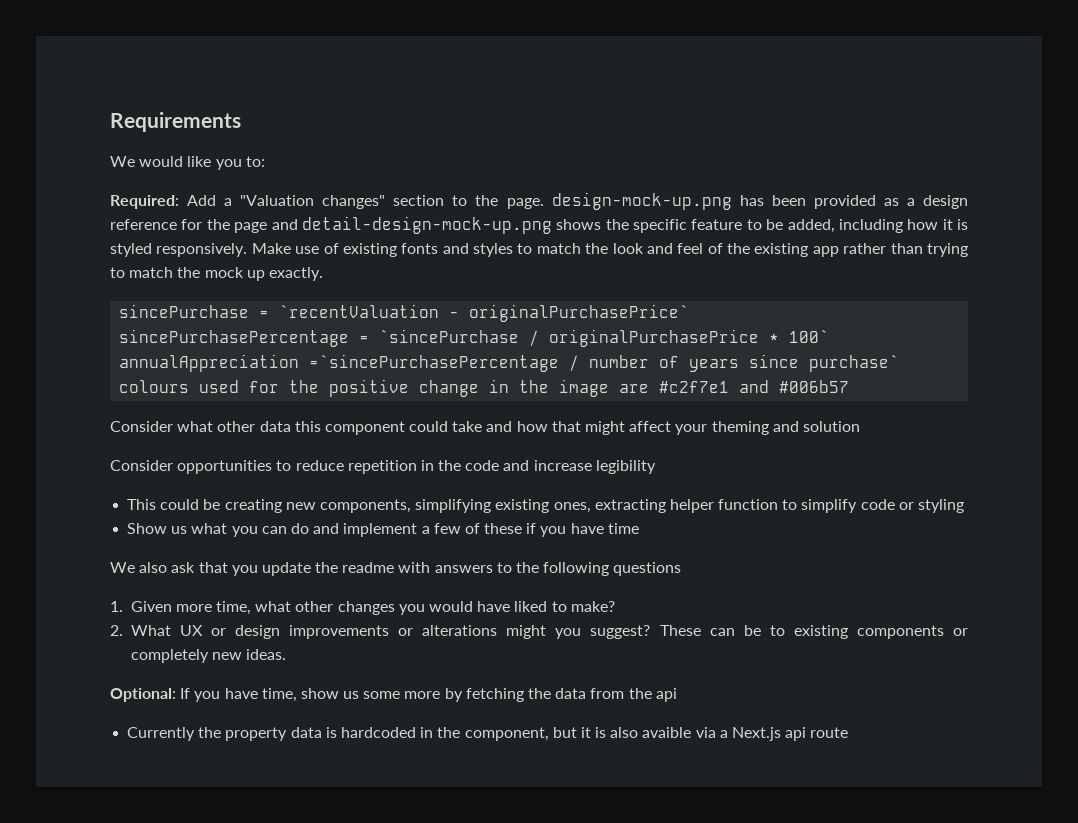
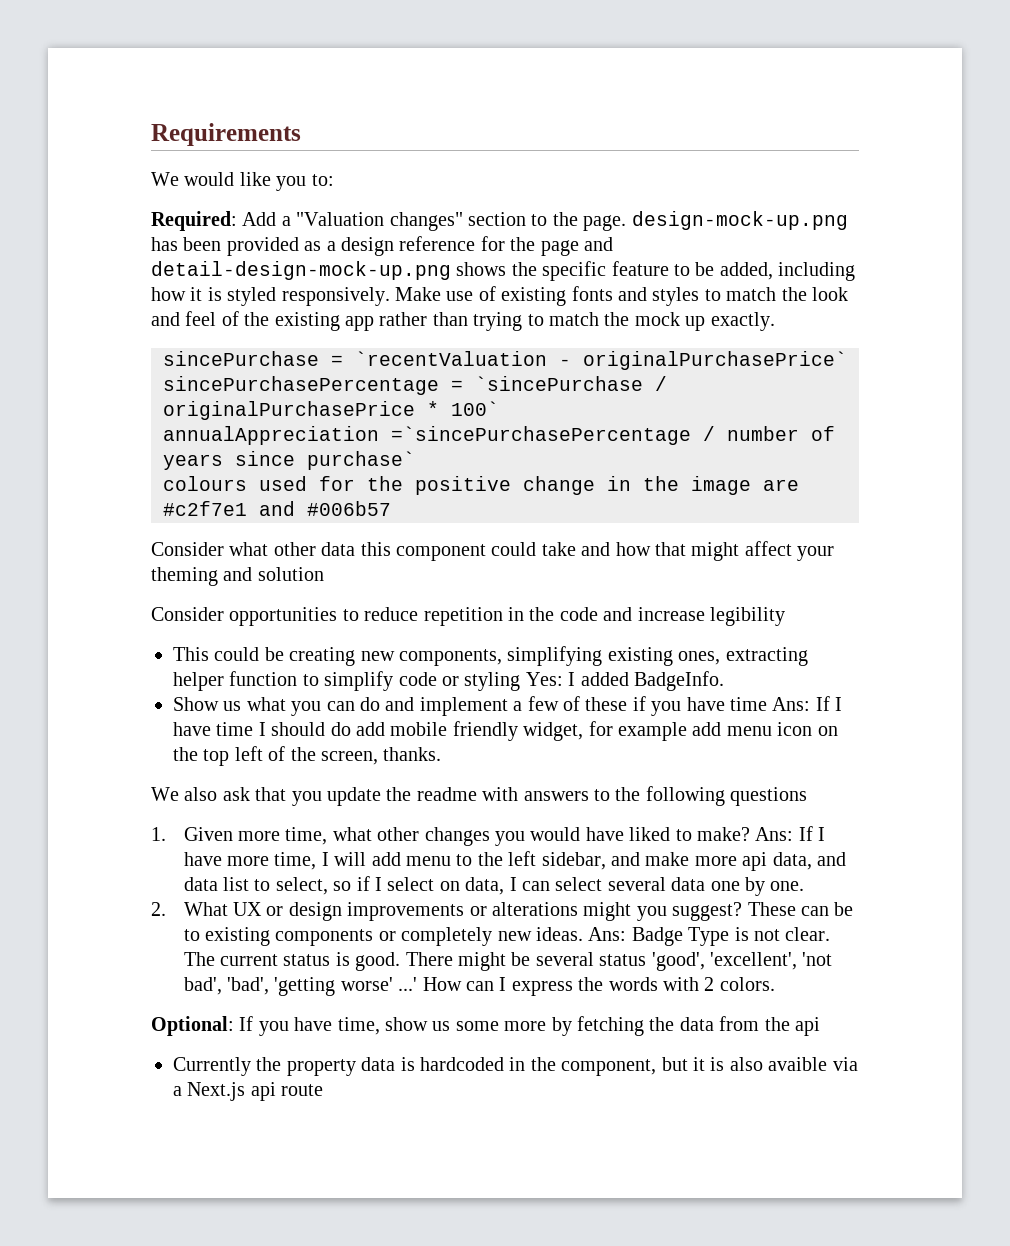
- This could be creating new components, simplifying existing ones, extracting helper function to simplify code or styling
+ This could be creating new components, simplifying existing ones, extracting helper function to simplify code or styling Yes: I added BadgeInfo.
- Show us what you can do and implement a few of these if you have time
+ Show us what you can do and implement a few of these if you have time Ans: If I have time I should do add mobile friendly widget, for example add menu icon on the top left of the screen, thanks.
+ Ans: If I have more time, I will add menu to the left sidebar, and make more api data, and data list to select, so if I select on data, I can select several data one by one.
+ Ans: Badge Type is not clear. The current status is good. There might be several status 'good', 'excellent', 'not bad', 'bad', 'getting worse' ...' How can I express the words with 2 colors.

